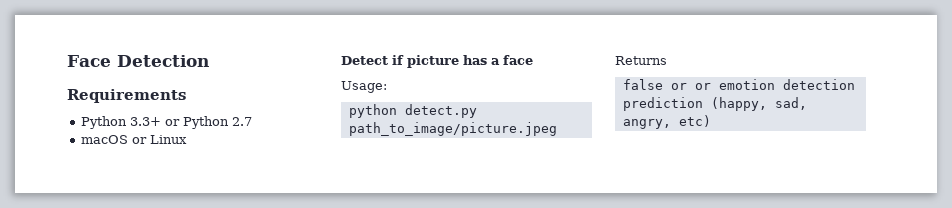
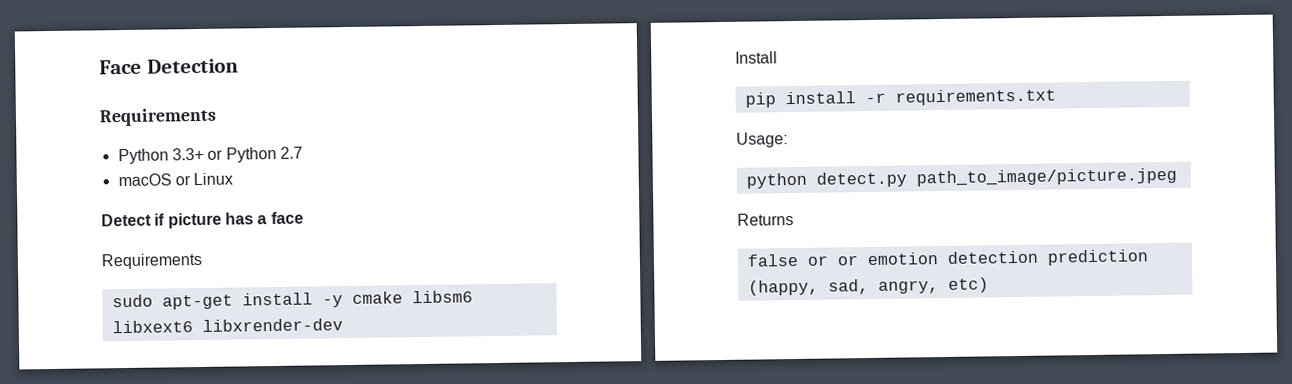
  Detect if picture has a face
+ Requirements
+ sudo apt-get install -y cmake libsm6 libxext6 libxrender-dev
+ Install
+ pip install -r requirements.txt

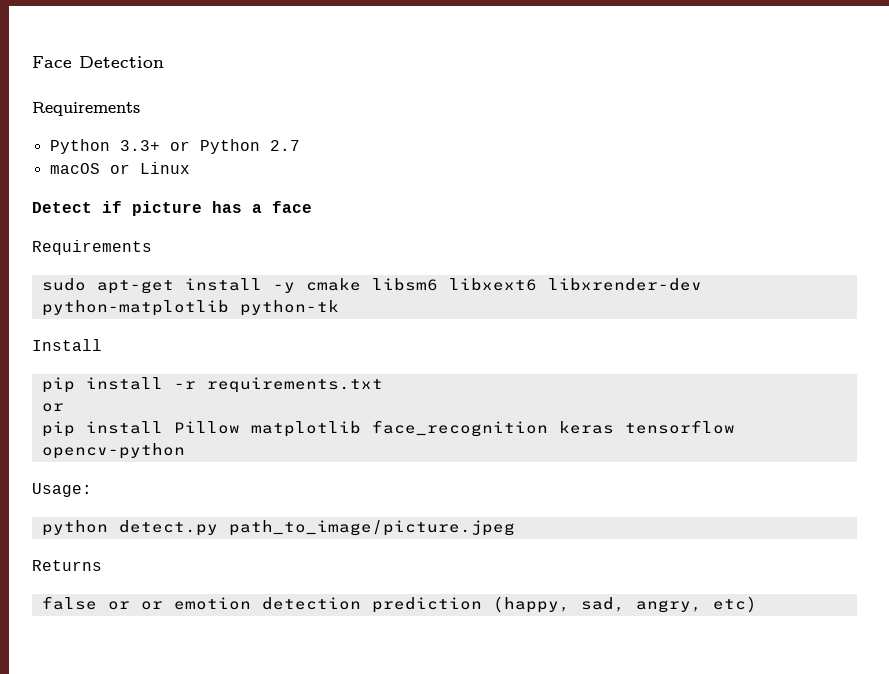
- sudo apt-get install -y cmake libsm6 libxext6 libxrender-dev
+ sudo apt-get install -y cmake libsm6 libxext6 libxrender-dev python-matplotlib python-tk
  pip install -r requirements.txt
+ or
+ pip install Pillow matplotlib face_recognition keras tensorflow opencv-python

